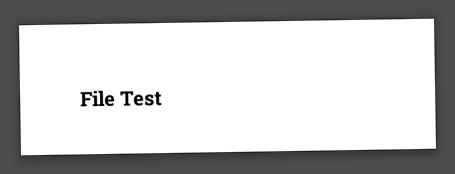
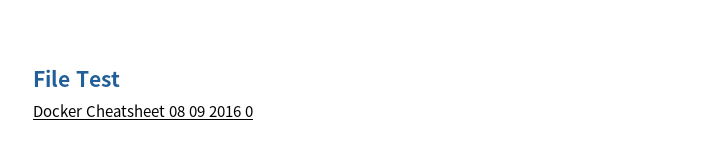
+ Docker Cheatsheet 08 09 2016 0

